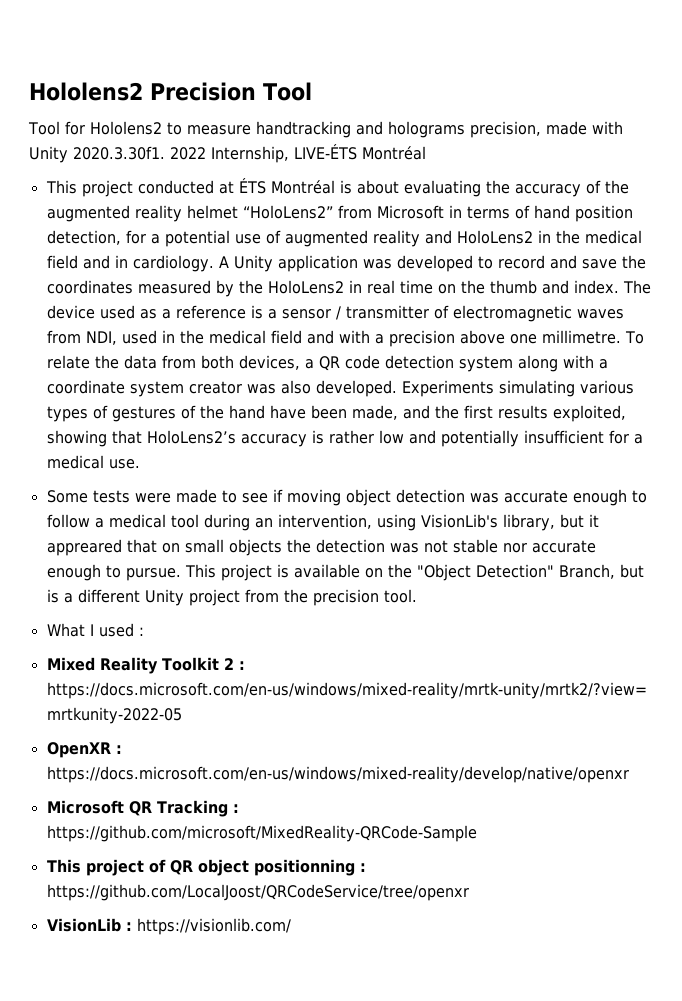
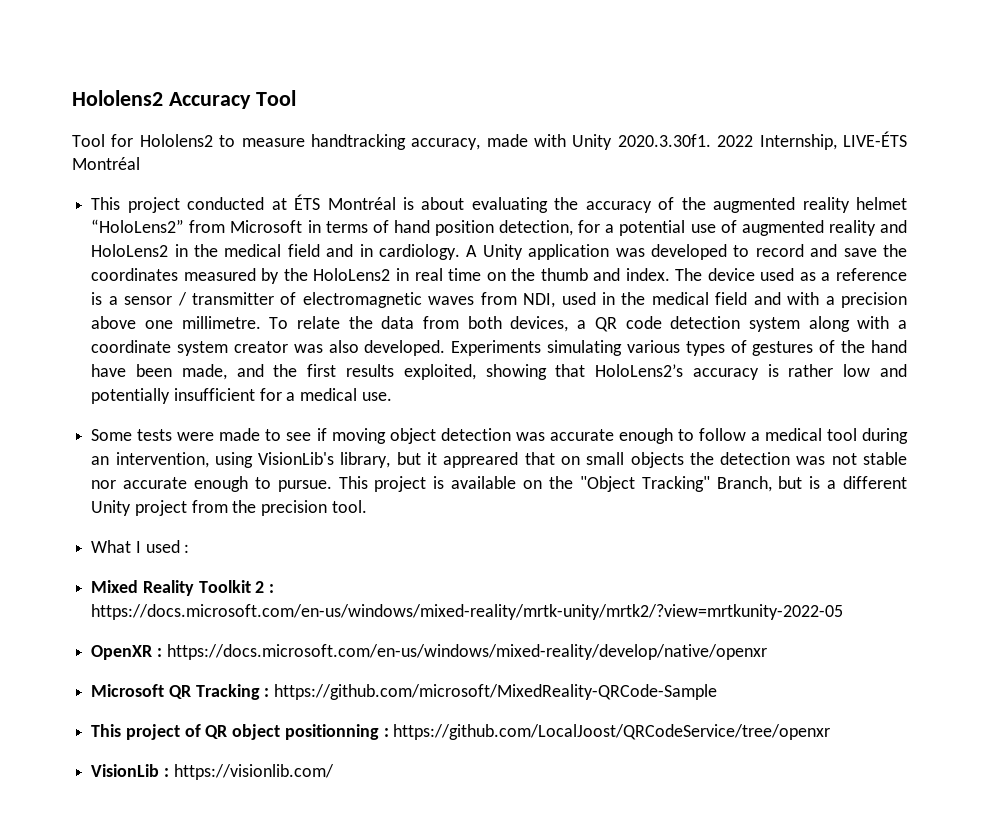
- Hololens2 Precision Tool
+ Hololens2 Accuracy Tool
- Tool for Hololens2 to measure handtracking and holograms precision, made with Unity 2020.3.30f1. 2022 Internship, LIVE-ÉTS Montréal
+ Tool for Hololens2 to measure handtracking accuracy, made with Unity 2020.3.30f1. 2022 Internship, LIVE-ÉTS Montréal
- This project is available on the "Object Detection" Branch, but is a different Unity project from the precision tool.
+ This project is available on the "Object Tracking" Branch, but is a different Unity project from the precision tool.

